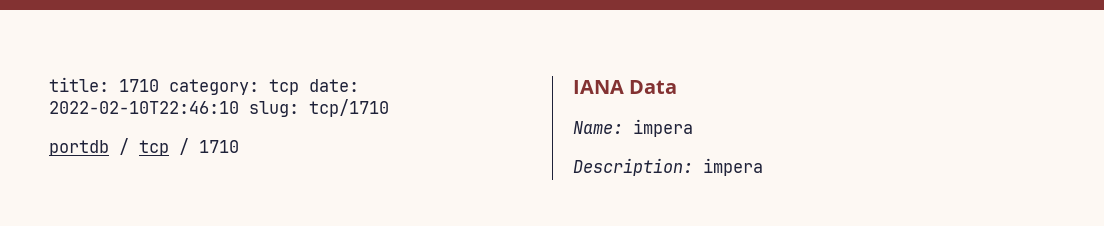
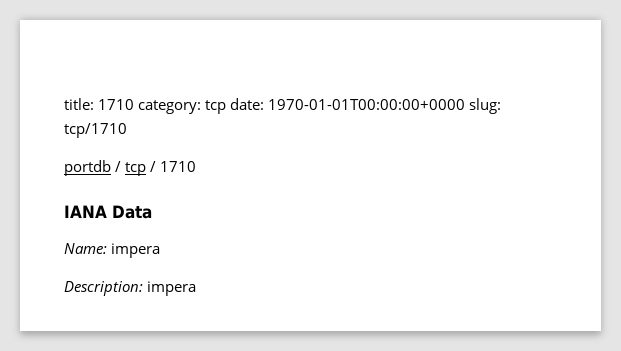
- title: 1710 category: tcp date: 2022-02-10T22:46:10 slug: tcp/1710
+ title: 1710 category: tcp date: 1970-01-01T00:00:00+0000 slug: tcp/1710

